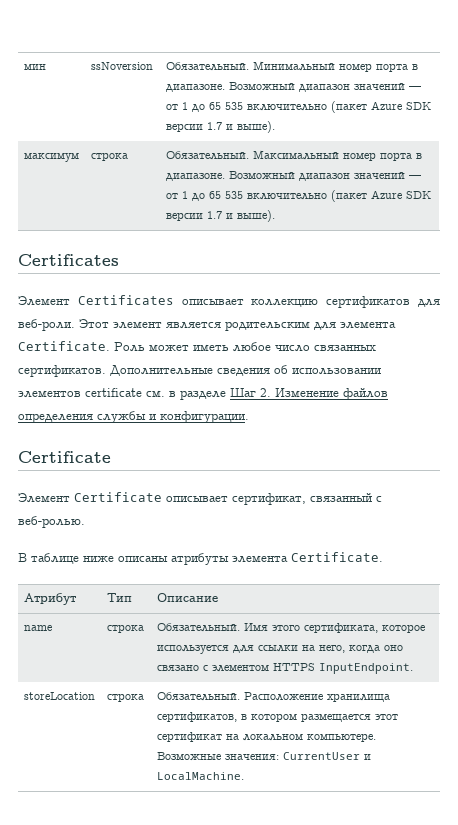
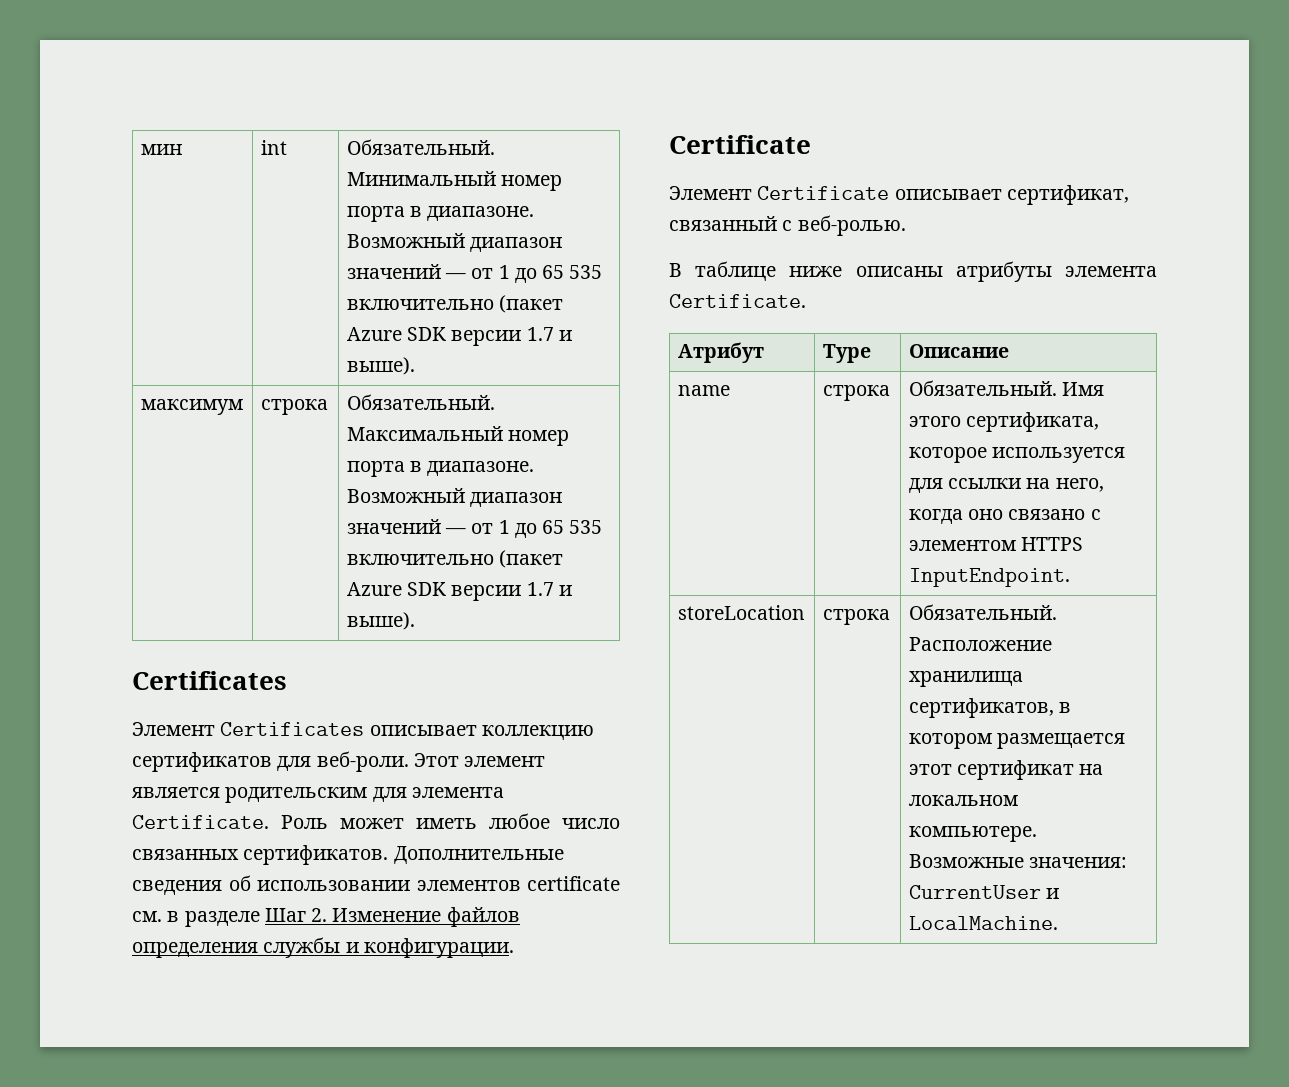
- мин | ssNoversion | Обязательный. Минимальный номер порта в диапазоне. Возможный диапазон значений — от 1 до 65 535 включительно (пакет Azure SDK версии 1.7 и выше).
+ мин | int | Обязательный. Минимальный номер порта в диапазоне. Возможный диапазон значений — от 1 до 65 535 включительно (пакет Azure SDK версии 1.7 и выше).
- Атрибут | Тип | Описание
+ Атрибут | Type | Описание

